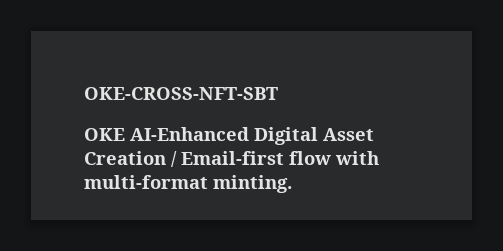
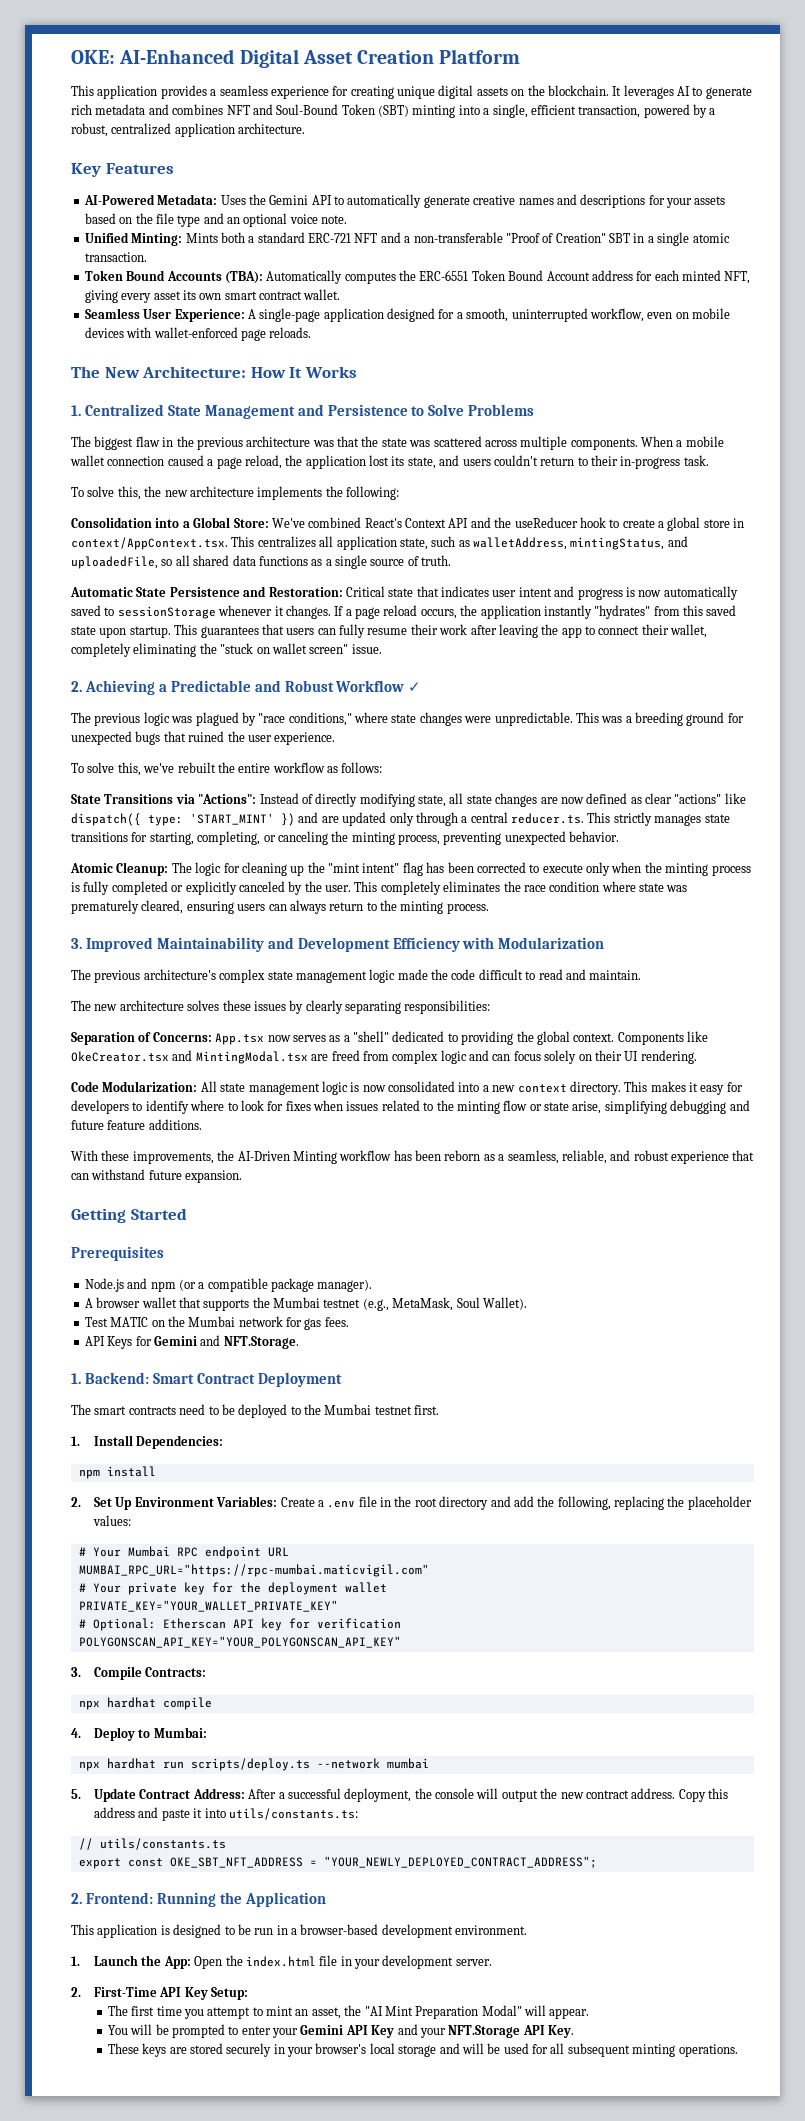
- OKE-CROSS-NFT-SBT
- OKE AI-Enhanced Digital Asset Creation / Email-first flow with multi-format minting.
+ OKE: AI-Enhanced Digital Asset Creation Platform
+ This application provides a seamless experience for creating unique digital assets on the blockchain. It leverages AI to generate rich metadata and combines NFT and Soul-Bound Token (SBT) minting into a single, efficient transaction, powered by a robust, centralized application architecture.
+ Key Features
+ AI-Powered Metadata: Uses the Gemini API to automatically generate creative names and descriptions for your assets based on the file type and an optional voice note.
+ Unified Minting: Mints both a standard ERC-721 NFT and a non-transferable "Proof of Creation" SBT in a single atomic transaction.
+ Token Bound Accounts (TBA): Automatically computes the ERC-6551 Token Bound Account address for each minted NFT, giving every asset its own smart contract wallet.
+ Seamless User Experience: A single-page application designed for a smooth, uninterrupted workflow, even on mobile devices with wallet-enforced page reloads.
+ The New Architecture: How It Works
+ 1. Centralized State Management and Persistence to Solve Problems
+ The biggest flaw in the previous architecture was that the state was scattered across multiple components. When a mobile wallet connection caused a page reload, the application lost its state, and users couldn't return to their in-progress task.
+ To solve this, the new architecture implements the following:
+ Consolidation into a Global Store: We've combined React's Context API and the useReducer hook to create a global store in context/AppContext.tsx. This centralizes all application state, such as walletAddress, mintingStatus, and uploadedFile, so all shared data functions as a single source of truth.
+ Automatic State Persistence and Restoration: Critical state that indicates user intent and progress is now automatically saved to sessionStorage whenever it changes. If a page reload occurs, the application instantly "hydrates" from this saved state upon startup. This guarantees that users can fully resume their work after leaving the app to connect their wallet, completely eliminating the "stuck on wallet screen" issue.
+ 2. Achieving a Predictable and Robust Workflow ✓
+ The previous logic was plagued by "race conditions," where state changes were unpredictable. This was a breeding ground for unexpected bugs that ruined the user experience.
+ To solve this, we've rebuilt the entire workflow as follows:
+ State Transitions via "Actions": Instead of directly modifying state, all state changes are now defined as clear "actions" like dispatch({ type: 'START_MINT' }) and are updated only through a central reducer.ts. This strictly manages state transitions for starting, completing, or canceling the minting process, preventing unexpected behavior.
+ Atomic Cleanup: The logic for cleaning up the "mint intent" flag has been corrected to execute only when the minting process is fully completed or explicitly canceled by the user. This completely eliminates the race condition where state was prematurely cleared, ensuring users can always return to the minting process.
+ 3. Improved Maintainability and Development Efficiency with Modularization
+ The previous architecture's complex state management logic made the code difficult to read and maintain.
+ The new architecture solves these issues by clearly separating responsibilities:
+ Separation of Concerns: App.tsx now serves as a "shell" dedicated to providing the global context. Components like OkeCreator.tsx and MintingModal.tsx are freed from complex logic and can focus solely on their UI rendering.
+ Code Modularization: All state management logic is now consolidated into a new context directory. This makes it easy for developers to identify where to look for fixes when issues related to the minting flow or state arise, simplifying debugging and future feature additions.
+ With these improvements, the AI-Driven Minting workflow has been reborn as a seamless, reliable, and robust experience that can withstand future expansion.
+ Getting Started
+ Prerequisites
+ Node.js and npm (or a compatible package manager).
+ A browser wallet that supports the Mumbai testnet (e.g., MetaMask, Soul Wallet).
+ Test MATIC on the Mumbai network for gas fees.
+ API Keys for Gemini and NFT.Storage.
+ 1. Backend: Smart Contract Deployment
+ The smart contracts need to be deployed to the Mumbai testnet first.
+ 1. Install Dependencies:
+ npm install
+ 2. Set Up Environment Variables: Create a .env file in the root directory and add the following, replacing the placeholder values:
+ # Your Mumbai RPC endpoint URL
+ MUMBAI_RPC_URL="https://rpc-mumbai.maticvigil.com"
+ # Your private key for the deployment wallet
+ PRIVATE_KEY="YOUR_WALLET_PRIVATE_KEY"
+ # Optional: Etherscan API key for verification
+ POLYGONSCAN_API_KEY="YOUR_POLYGONSCAN_API_KEY"
+ 3. Compile Contracts:
+ npx hardhat compile
+ 4. Deploy to Mumbai:
+ npx hardhat run scripts/deploy.ts --network mumbai
+ 5. Update Contract Address: After a successful deployment, the console will output the new contract address. Copy this address and paste it into utils/constants.ts:
+ // utils/constants.ts
+ export const OKE_SBT_NFT_ADDRESS = "YOUR_NEWLY_DEPLOYED_CONTRACT_ADDRESS";
+ 2. Frontend: Running the Application
+ This application is designed to be run in a browser-based development environment.
+ 1. Launch the App: Open the index.html file in your development server.
+ 2. First-Time API Key Setup:
+ The first time you attempt to mint an asset, the "AI Mint Preparation Modal" will appear.
+ You will be prompted to enter your Gemini API Key and your NFT.Storage API Key.
+ These keys are stored securely in your browser's local storage and will be used for all subsequent minting operations.

